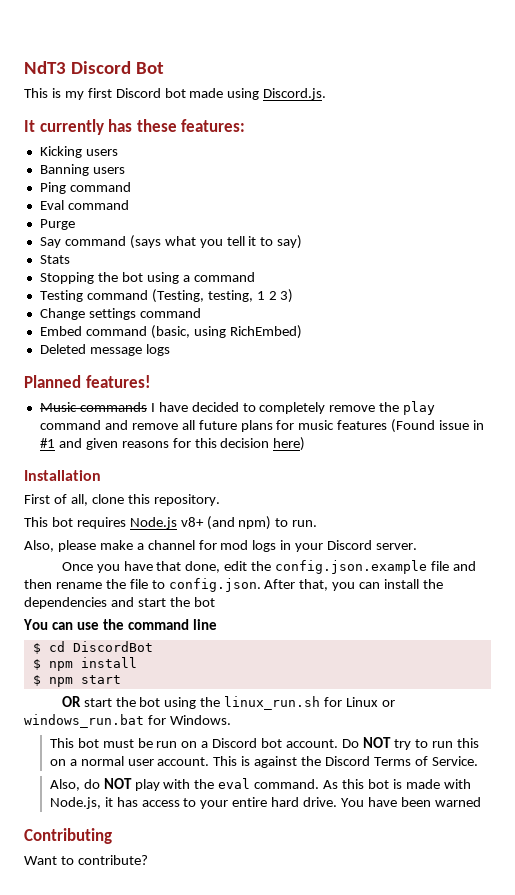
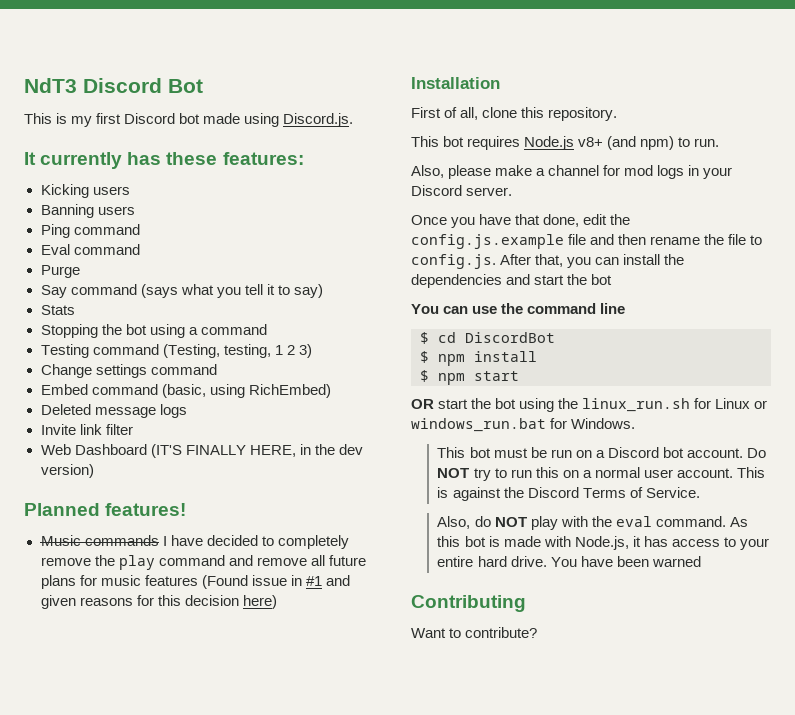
+ Invite link filter
+ Web Dashboard (IT'S FINALLY HERE, in the dev version)
- Once you have that done, edit the config.json.example file and then rename the file to config.json. After that, you can install the dependencies and start the bot
+ Once you have that done, edit the config.js.example file and then rename the file to config.js. After that, you can install the dependencies and start the bot

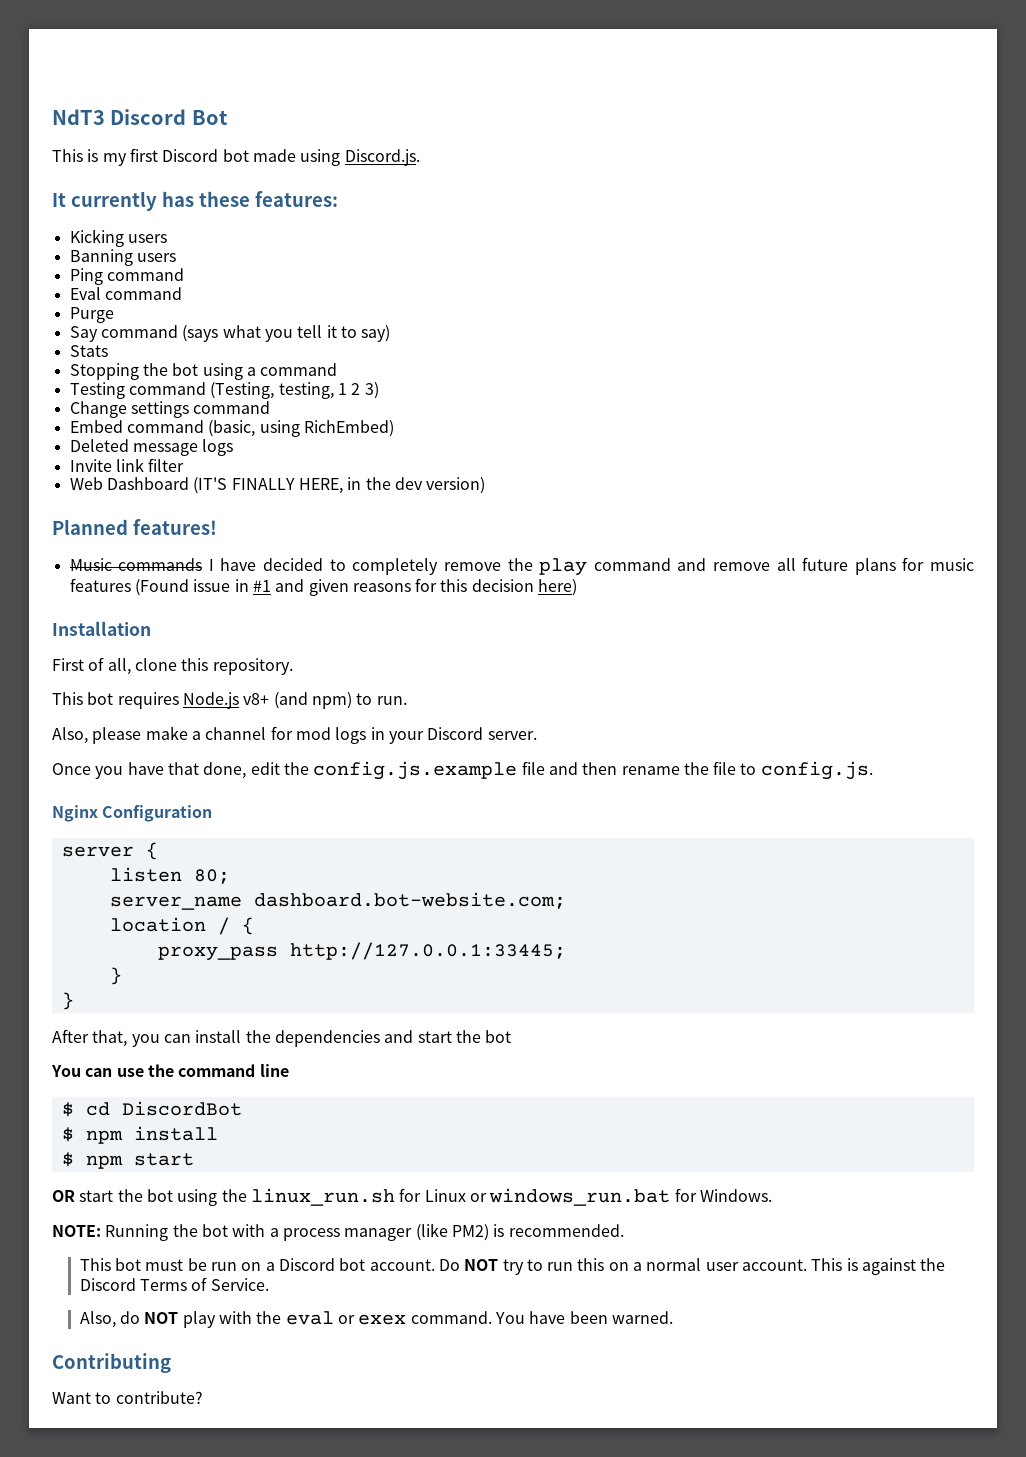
- Once you have that done, edit the config.js.example file and then rename the file to config.js. After that, you can install the dependencies and start the bot
+ Once you have that done, edit the config.js.example file and then rename the file to config.js.
+ Nginx Configuration
+ server {
+ listen 80;
+ server_name dashboard.bot-website.com;
+ location / {
+ proxy_pass http://127.0.0.1:33445;
+ }
+ }
+ After that, you can install the dependencies and start the bot
+ NOTE: Running the bot with a process manager (like PM2) is recommended.
- Also, do NOT play with the eval command. As this bot is made with Node.js, it has access to your entire hard drive.
+ Also, do NOT play with the eval or exex command.
- You have been warned
+ You have been warned.

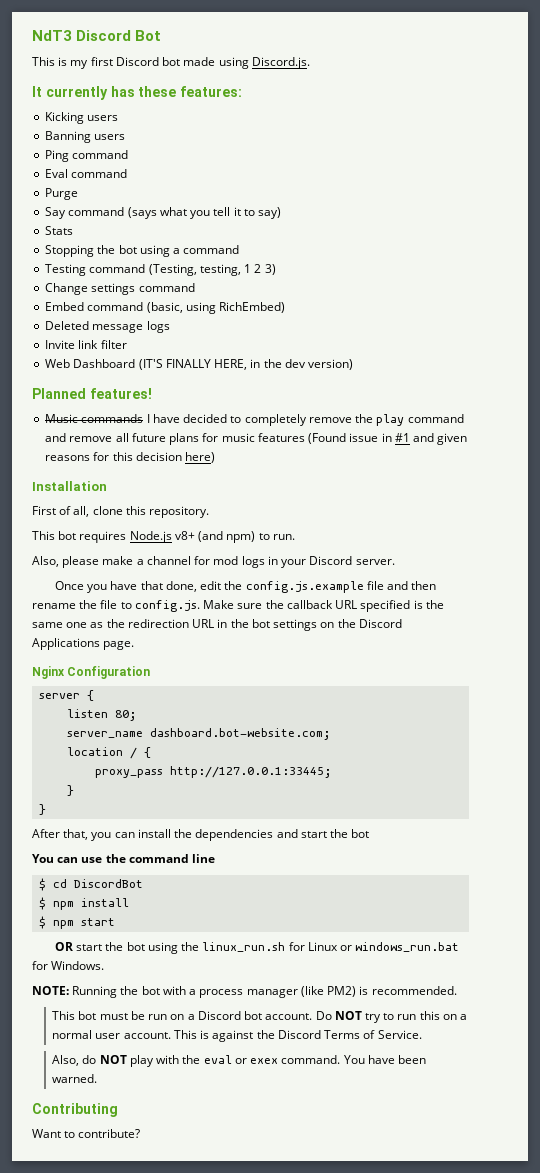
- Once you have that done, edit the config.js.example file and then rename the file to config.js.
+ Once you have that done, edit the config.js.example file and then rename the file to config.js. Make sure the callback URL specified is the same one as the redirection URL in the bot settings on the Discord Applications page.

